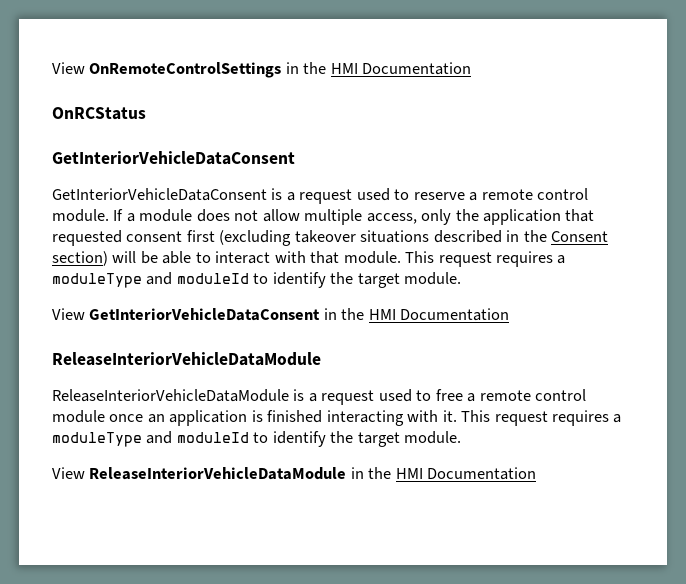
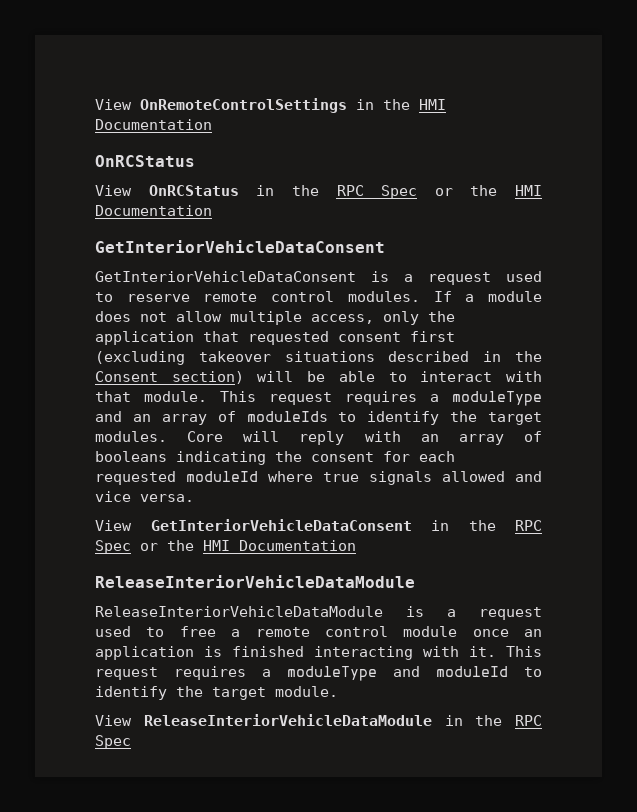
+ View OnRCStatus in the RPC Spec or the HMI Documentation
- GetInteriorVehicleDataConsent is a request used to reserve a remote control module.
+ GetInteriorVehicleDataConsent is a request used to reserve remote control modules.
- If a module does not allow multiple access, only the application that requested consent first (excluding takeover situations described in the Consent section) will be able to interact with that module. This request requires a moduleType and moduleId to identify the target module.
+ If a module does not allow multiple access, only the application that requested consent first (excluding takeover situations described in the Consent section) will be able to interact with that module. This request requires a moduleType and an array of moduleIds to identify the target modules. Core will reply with an array of booleans indicating the consent for each requested moduleId where true signals allowed and vice versa.
- View GetInteriorVehicleDataConsent in the HMI Documentation
+ View GetInteriorVehicleDataConsent in the RPC Spec or the HMI Documentation
- View ReleaseInteriorVehicleDataModule in the HMI Documentation
+ View ReleaseInteriorVehicleDataModule in the RPC Spec

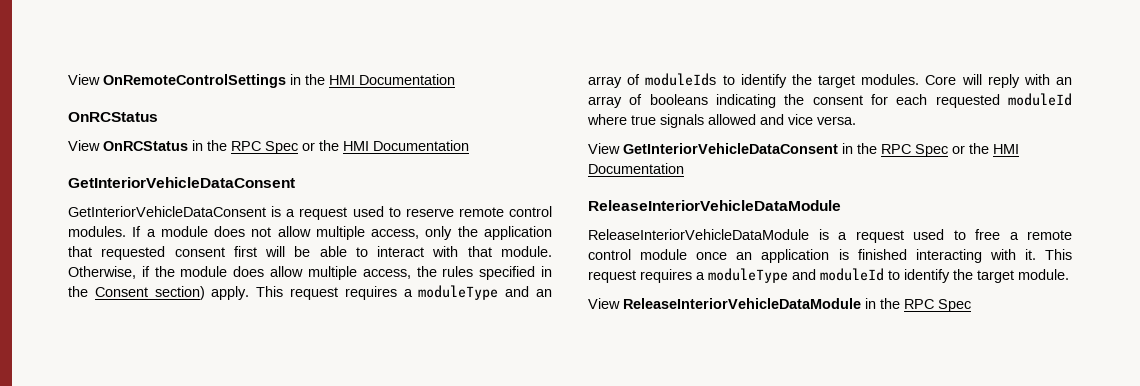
- If a module does not allow multiple access, only the application that requested consent first (excluding takeover situations described in the Consent section) will be able to interact with that module.
+ If a module does not allow multiple access, only the application that requested consent first will be able to interact with that module.
+ Otherwise, if the module does allow multiple access, the rules specified in the Consent section) apply.

